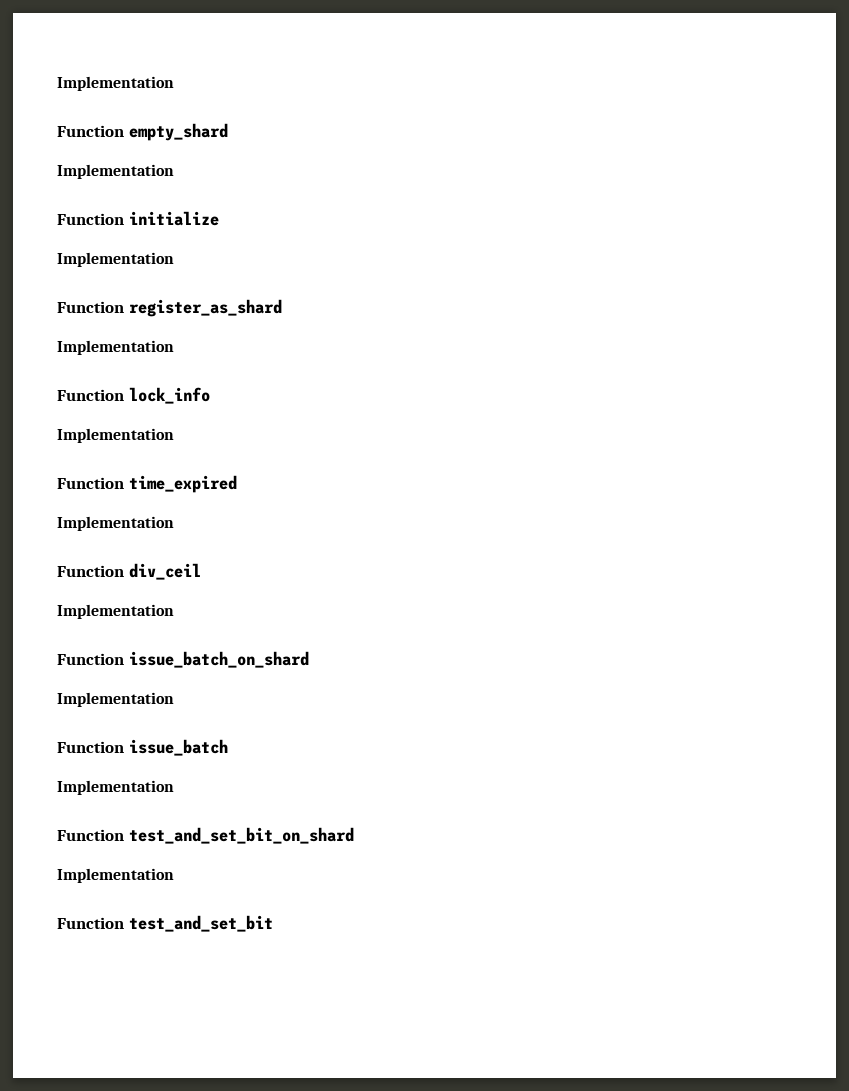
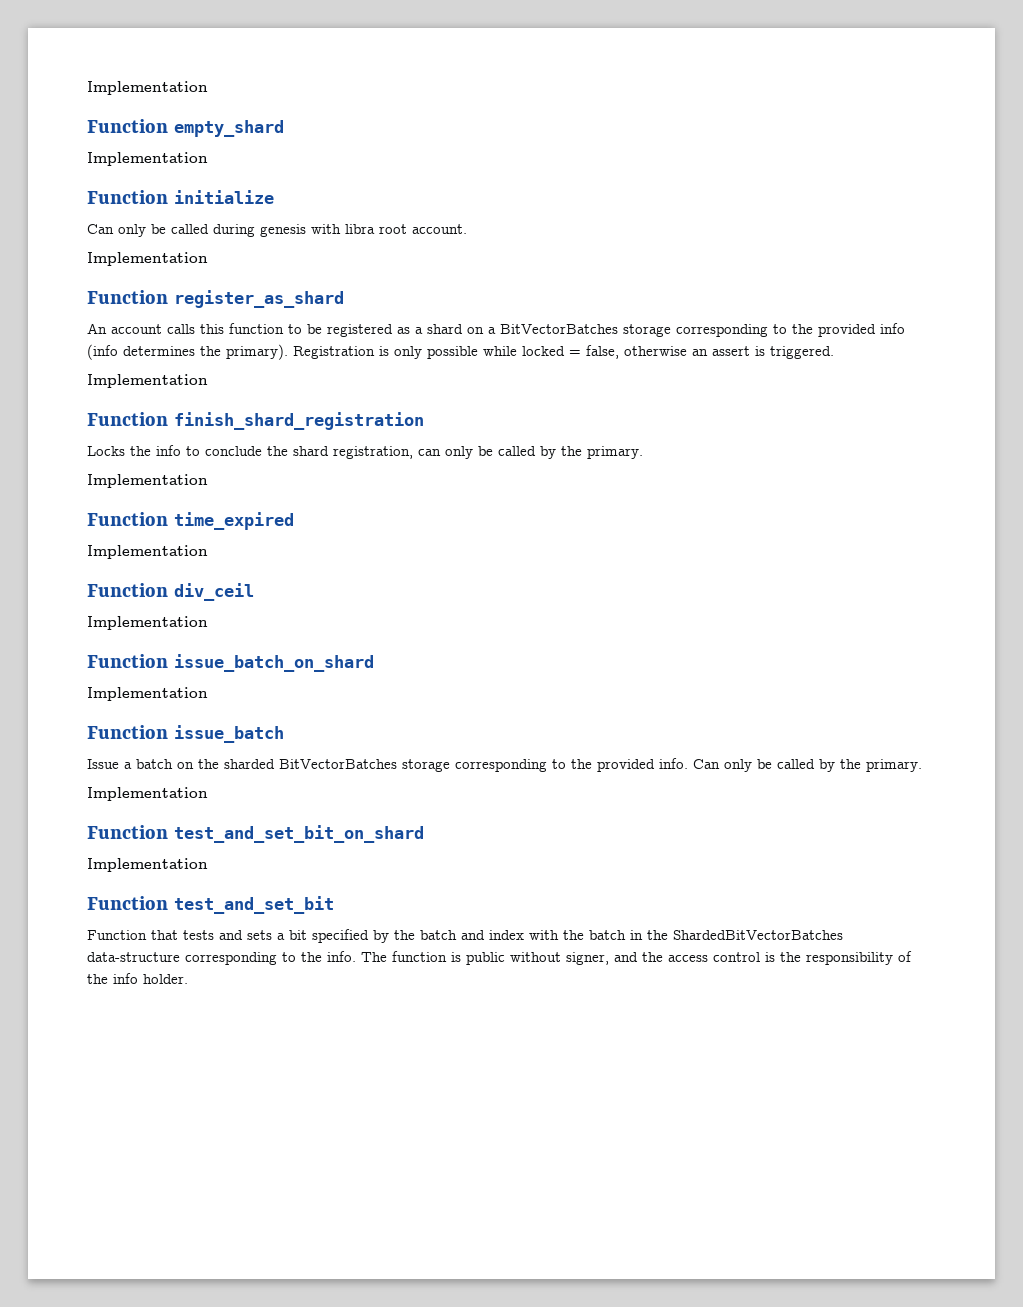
  Function initialize
+ Can only be called during genesis with libra root account.
  Implementation
  Function register_as_shard
+ An account calls this function to be registered as a shard on a BitVectorBatches storage corresponding to the provided info (info determines the primary). Registration is only possible while locked = false, otherwise an assert is triggered.
  Implementation
- Function lock_info
+ Function finish_shard_registration
+ Locks the info to conclude the shard registration, can only be called by the primary.
+ Issue a batch on the sharded BitVectorBatches storage corresponding to the provided info. Can only be called by the primary.
+ Function that tests and sets a bit specified by the batch and index with the batch in the ShardedBitVectorBatches data-structure corresponding to the info. The function is public without signer, and the access control is the responsibility of the info holder.

